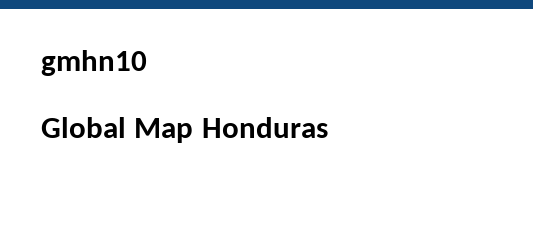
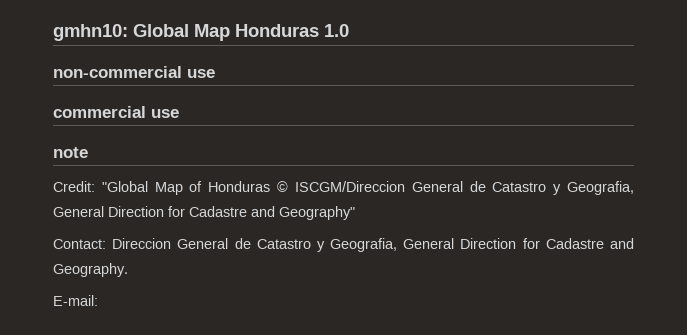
- gmhn10
- Global Map Honduras
+ gmhn10: Global Map Honduras 1.0
+ non-commercial use
+ commercial use
+ note
+ Credit: "Global Map of Honduras © ISCGM/Direccion General de Catastro y Geografia, General Direction for Cadastre and Geography"
+ Contact: Direccion General de Catastro y Geografia, General Direction for Cadastre and Geography.
+ E-mail:

